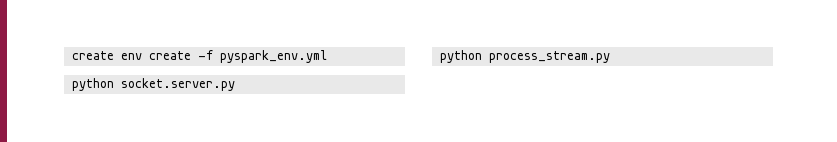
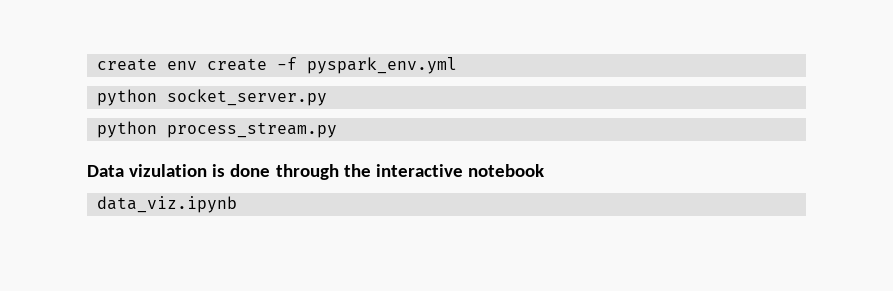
- python socket.server.py
+ python socket_server.py
+ Data vizulation is done through the interactive notebook
+ data_viz.ipynb

